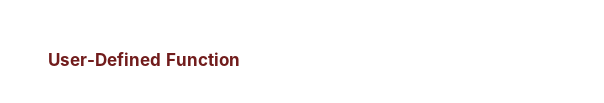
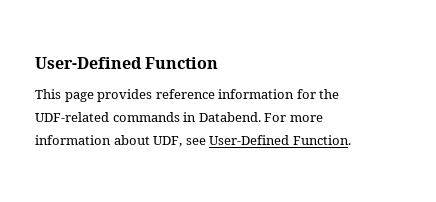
+ This page provides reference information for the UDF-related commands in Databend. For more information about UDF, see User-Defined Function.

